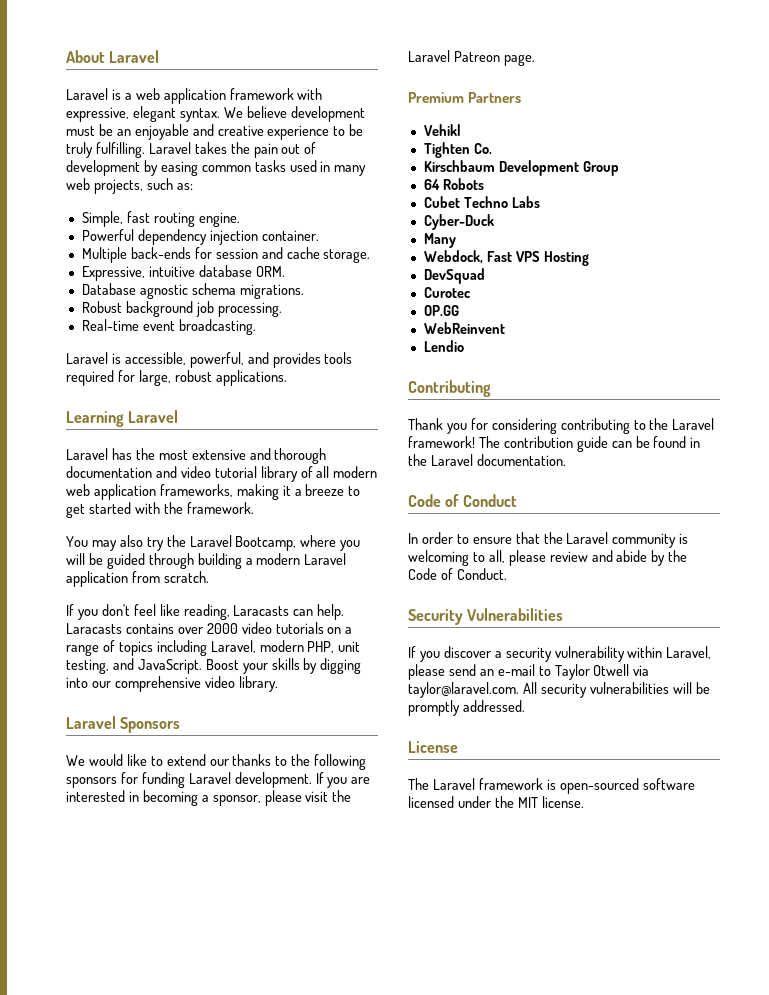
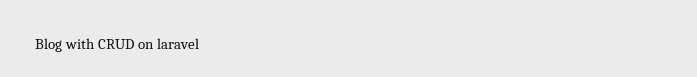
- About Laravel
- Laravel is a web application framework with expressive, elegant syntax. We believe development must be an enjoyable and creative experience to be truly fulfilling. Laravel takes the pain out of development by easing common tasks used in many web projects, such as:
- Simple, fast routing engine.
- Powerful dependency injection container.
- Multiple back-ends for session and cache storage.
- Expressive, intuitive database ORM.
- Database agnostic schema migrations.
- Robust background job processing.
- Real-time event broadcasting.
- Laravel is accessible, powerful, and provides tools required for large, robust applications.
- Learning Laravel
- Laravel has the most extensive and thorough documentation and video tutorial library of all modern web application frameworks, making it a breeze to get started with the framework.
- You may also try the Laravel Bootcamp, where you will be guided through building a modern Laravel application from scratch.
- If you don't feel like reading, Laracasts can help. Laracasts contains over 2000 video tutorials on a range of topics including Laravel, modern PHP, unit testing, and JavaScript. Boost your skills by digging into our comprehensive video library.
- Laravel Sponsors
- We would like to extend our thanks to the following sponsors for funding Laravel development. If you are interested in becoming a sponsor, please visit the Laravel Patreon page.
- Premium Partners
- Vehikl
- Tighten Co.
- Kirschbaum Development Group
- 64 Robots
- Cubet Techno Labs
- Cyber-Duck
- Many
- Webdock, Fast VPS Hosting
- DevSquad
- Curotec
- OP.GG
- WebReinvent
- Lendio
- Contributing
- Thank you for considering contributing to the Laravel framework! The contribution guide can be found in the Laravel documentation.
- Code of Conduct
- In order to ensure that the Laravel community is welcoming to all, please review and abide by the Code of Conduct.
- Security Vulnerabilities
- If you discover a security vulnerability within Laravel, please send an e-mail to Taylor Otwell via taylor@laravel.com. All security vulnerabilities will be promptly addressed.
- License
- The Laravel framework is open-sourced software licensed under the MIT license.
+ Blog with CRUD on laravel

